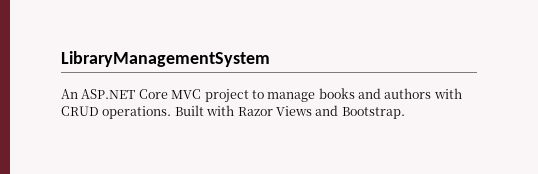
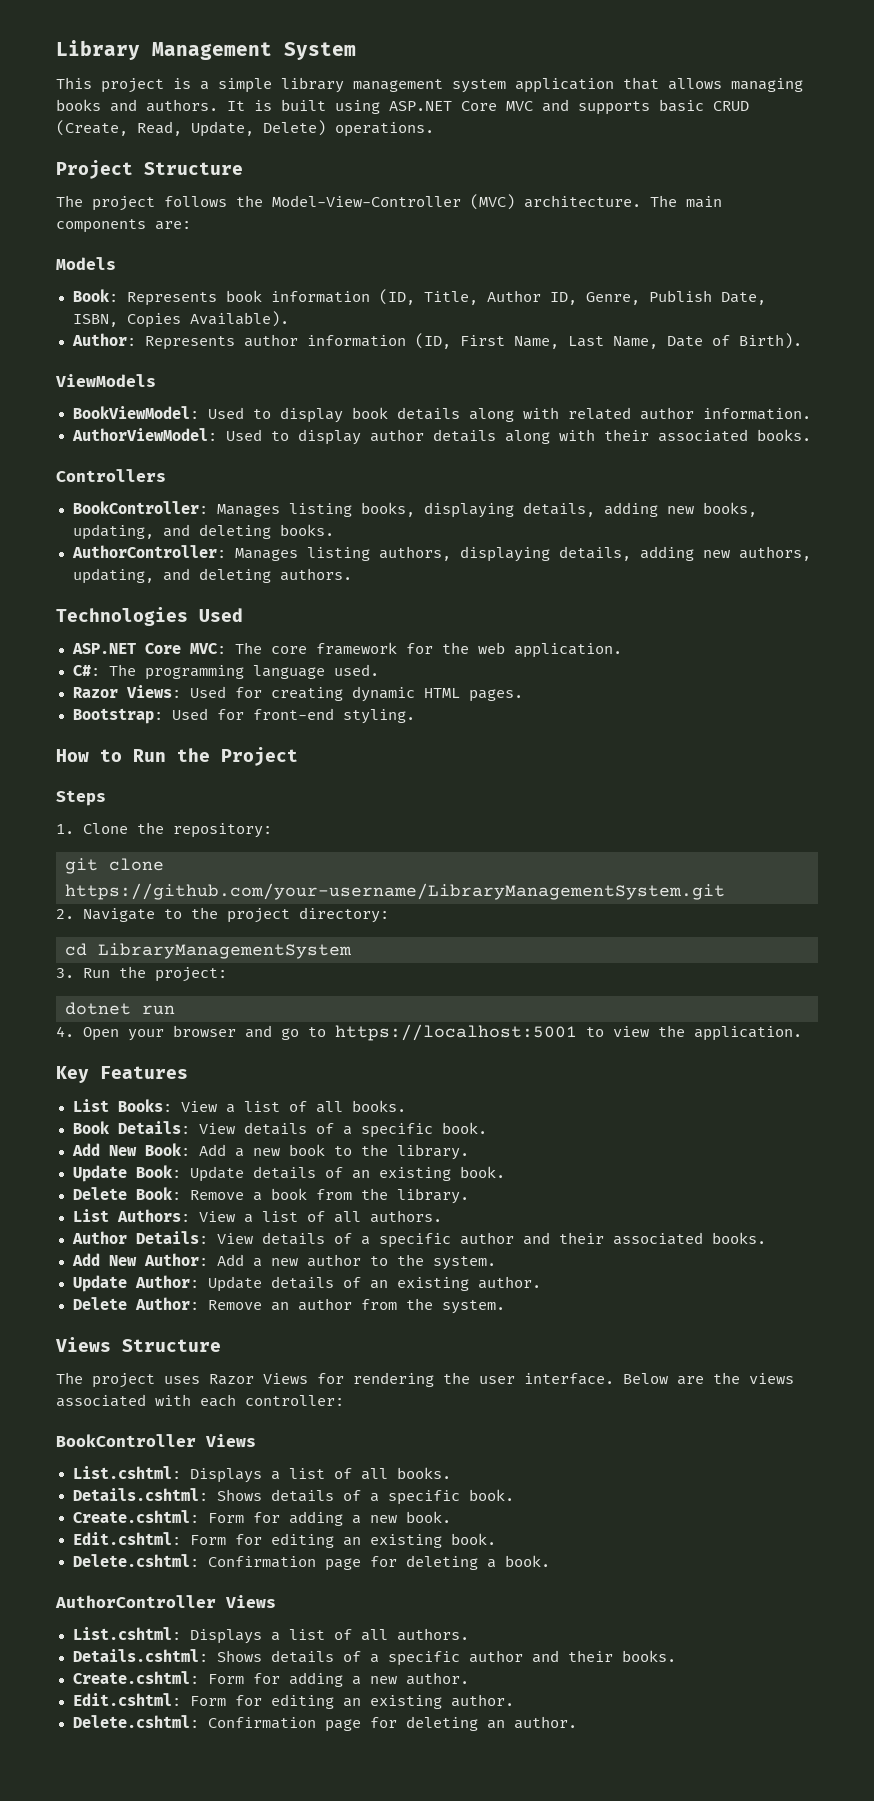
- LibraryManagementSystem
- An ASP.NET Core MVC project to manage books and authors with CRUD operations. Built with Razor Views and Bootstrap.
+ Library Management System
+ This project is a simple library management system application that allows managing books and authors. It is built using ASP.NET Core MVC and supports basic CRUD (Create, Read, Update, Delete) operations.
+ Project Structure
+ The project follows the Model-View-Controller (MVC) architecture. The main components are:
+ Models
+ Book: Represents book information (ID, Title, Author ID, Genre, Publish Date, ISBN, Copies Available).
+ Author: Represents author information (ID, First Name, Last Name, Date of Birth).
+ ViewModels
+ BookViewModel: Used to display book details along with related author information.
+ AuthorViewModel: Used to display author details along with their associated books.
+ Controllers
+ BookController: Manages listing books, displaying details, adding new books, updating, and deleting books.
+ AuthorController: Manages listing authors, displaying details, adding new authors, updating, and deleting authors.
+ Technologies Used
+ ASP.NET Core MVC: The core framework for the web application.
+ C#: The programming language used.
+ Razor Views: Used for creating dynamic HTML pages.
+ Bootstrap: Used for front-end styling.
+ How to Run the Project
+ Steps
+ 1. Clone the repository:
+ git clone https://github.com/your-username/LibraryManagementSystem.git
+ 2. Navigate to the project directory:
+ cd LibraryManagementSystem
+ 3. Run the project:
+ dotnet run
+ 4. Open your browser and go to https://localhost:5001 to view the application.
+ Key Features
+ List Books: View a list of all books.
+ Book Details: View details of a specific book.
+ Add New Book: Add a new book to the library.
+ Update Book: Update details of an existing book.
+ Delete Book: Remove a book from the library.
+ List Authors: View a list of all authors.
+ Author Details: View details of a specific author and their associated books.
+ Add New Author: Add a new author to the system.
+ Update Author: Update details of an existing author.
+ Delete Author: Remove an author from the system.
+ Views Structure
+ The project uses Razor Views for rendering the user interface. Below are the views associated with each controller:
+ BookController Views
+ List.cshtml: Displays a list of all books.
+ Details.cshtml: Shows details of a specific book.
+ Create.cshtml: Form for adding a new book.
+ Edit.cshtml: Form for editing an existing book.
+ Delete.cshtml: Confirmation page for deleting a book.
+ AuthorController Views
+ List.cshtml: Displays a list of all authors.
+ Details.cshtml: Shows details of a specific author and their books.
+ Create.cshtml: Form for adding a new author.
+ Edit.cshtml: Form for editing an existing author.
+ Delete.cshtml: Confirmation page for deleting an author.

